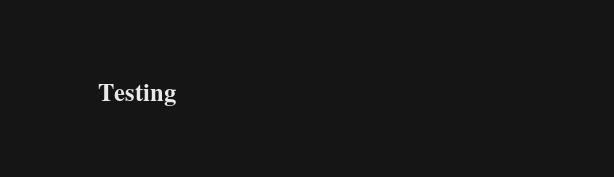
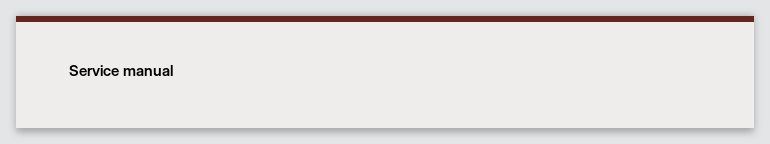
- Testing
+ Service manual

